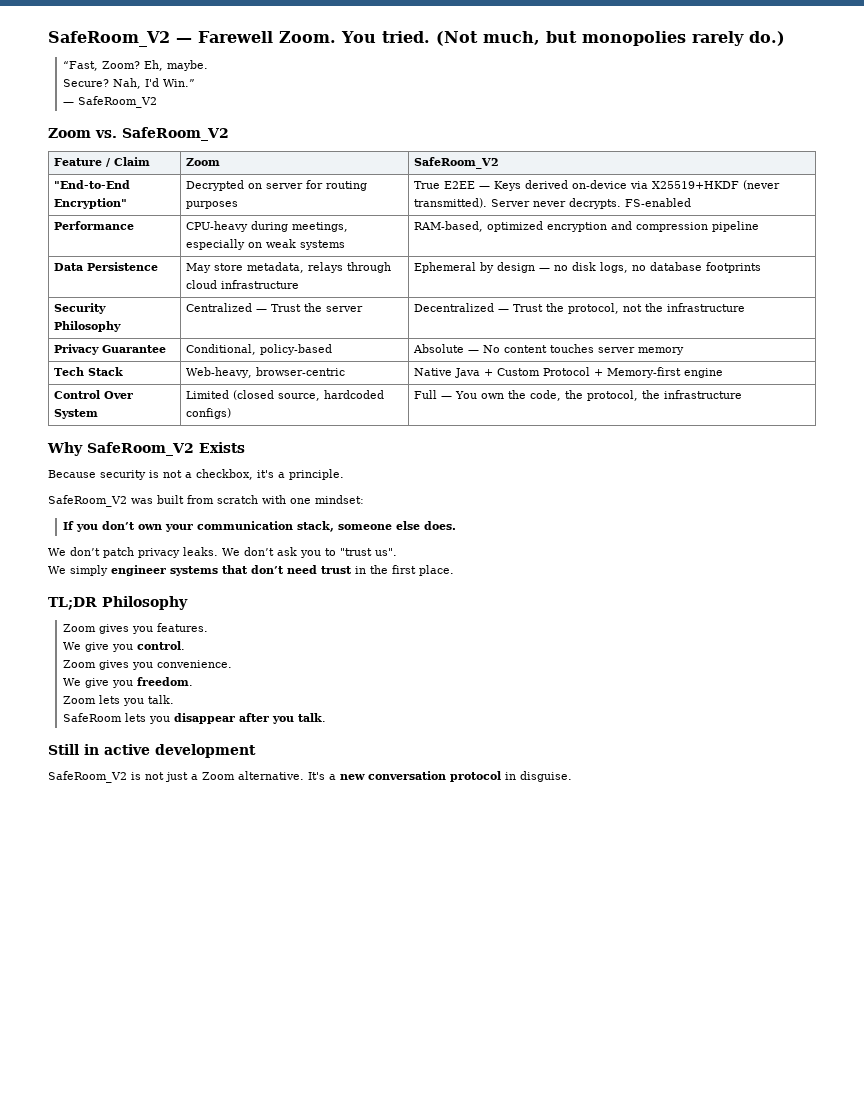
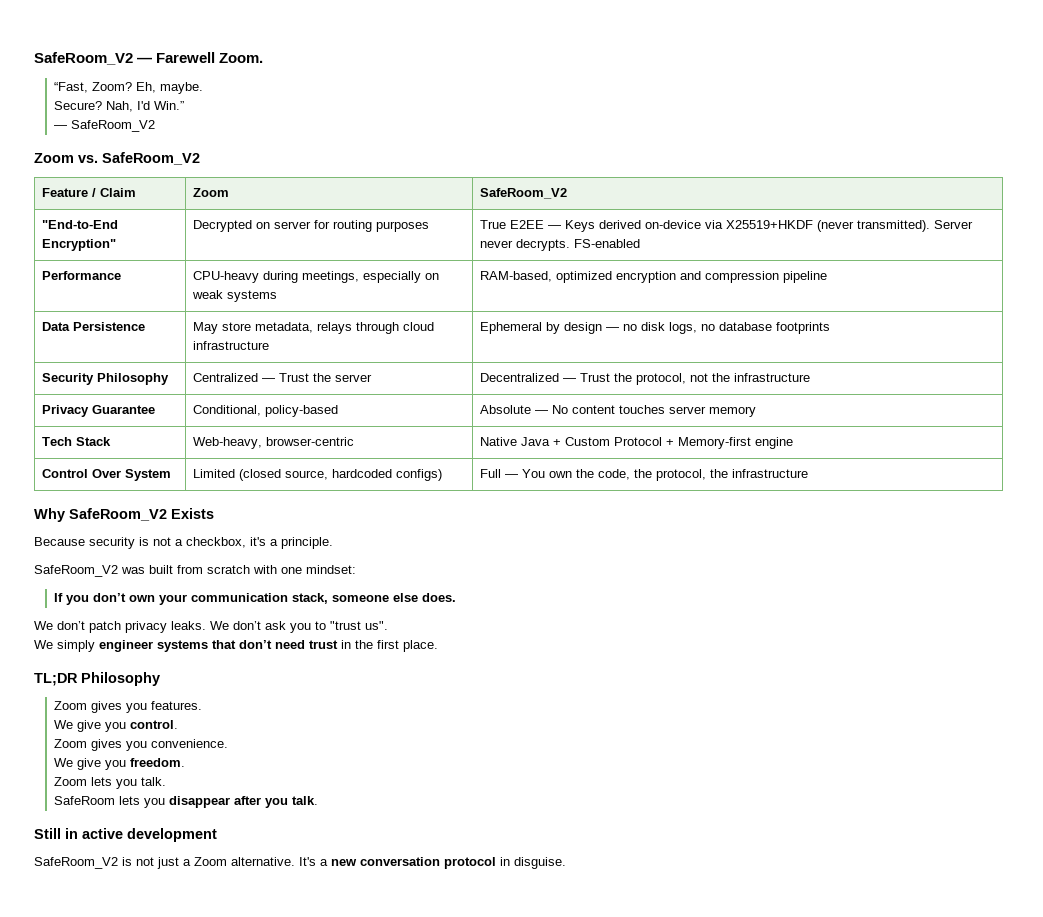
- You tried. (Not much, but monopolies rarely do.)

